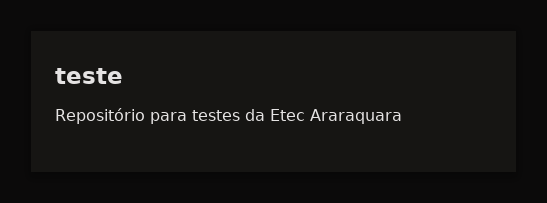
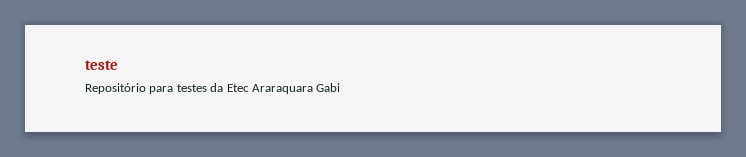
- Repositório para testes da Etec Araraquara
+ Repositório para testes da Etec Araraquara Gabi

